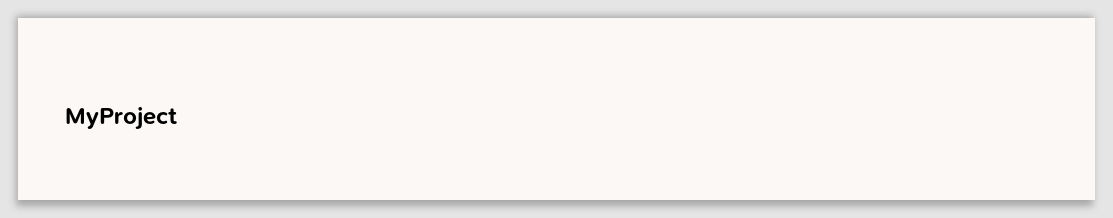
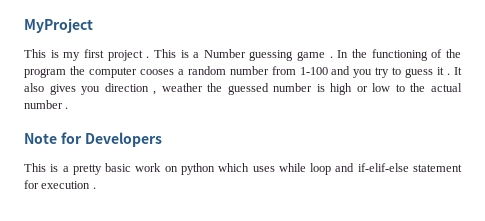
+ This is my first project . This is a Number guessing game . In the functioning of the program the computer cooses a random number from 1-100 and you try to guess it . It also gives you direction , weather the guessed number is high or low to the actual number .
+ Note for Developers
+ This is a pretty basic work on python which uses while loop and if-elif-else statement for execution .

